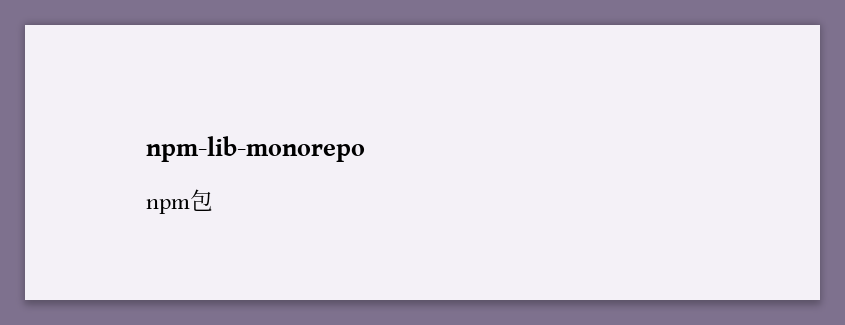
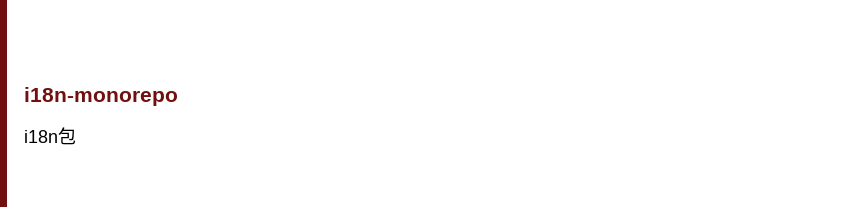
- npm-lib-monorepo
- npm包
+ i18n-monorepo
+ i18n包

